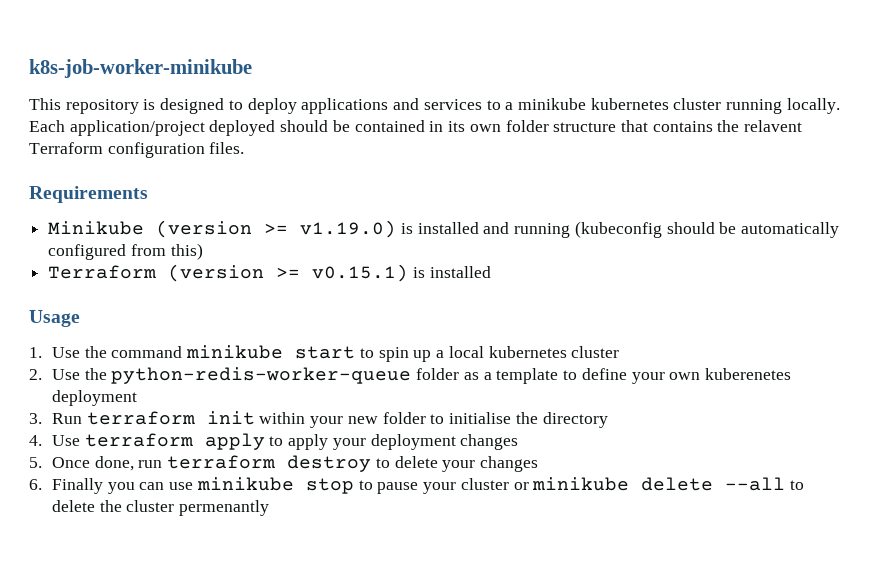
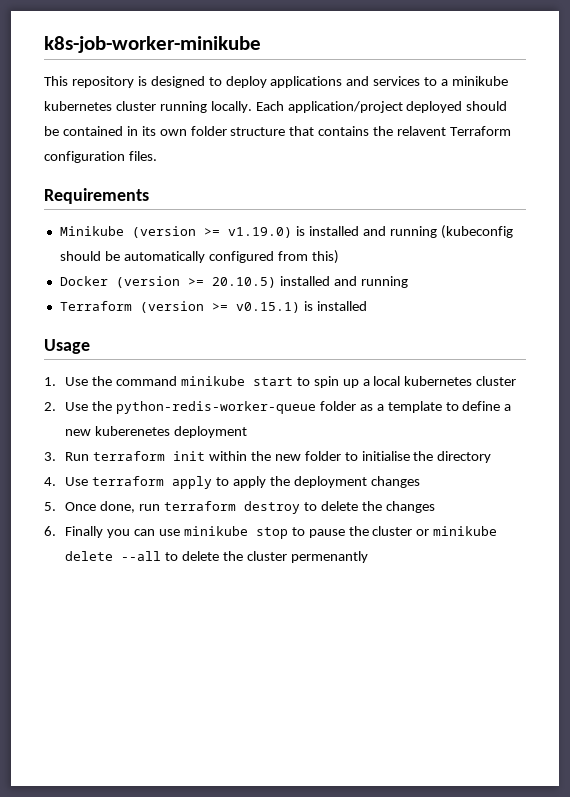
+ Docker (version >= 20.10.5) installed and running
- 2. Use the python-redis-worker-queue folder as a template to define your own kuberenetes deployment
+ 2. Use the python-redis-worker-queue folder as a template to define a new kuberenetes deployment
- 3. Run terraform init within your new folder to initialise the directory
+ 3. Run terraform init within the new folder to initialise the directory
- 4. Use terraform apply to apply your deployment changes
+ 4. Use terraform apply to apply the deployment changes
- 5. Once done, run terraform destroy to delete your changes
+ 5. Once done, run terraform destroy to delete the changes
- 6. Finally you can use minikube stop to pause your cluster or minikube delete --all to delete the cluster permenantly
+ 6. Finally you can use minikube stop to pause the cluster or minikube delete --all to delete the cluster permenantly

